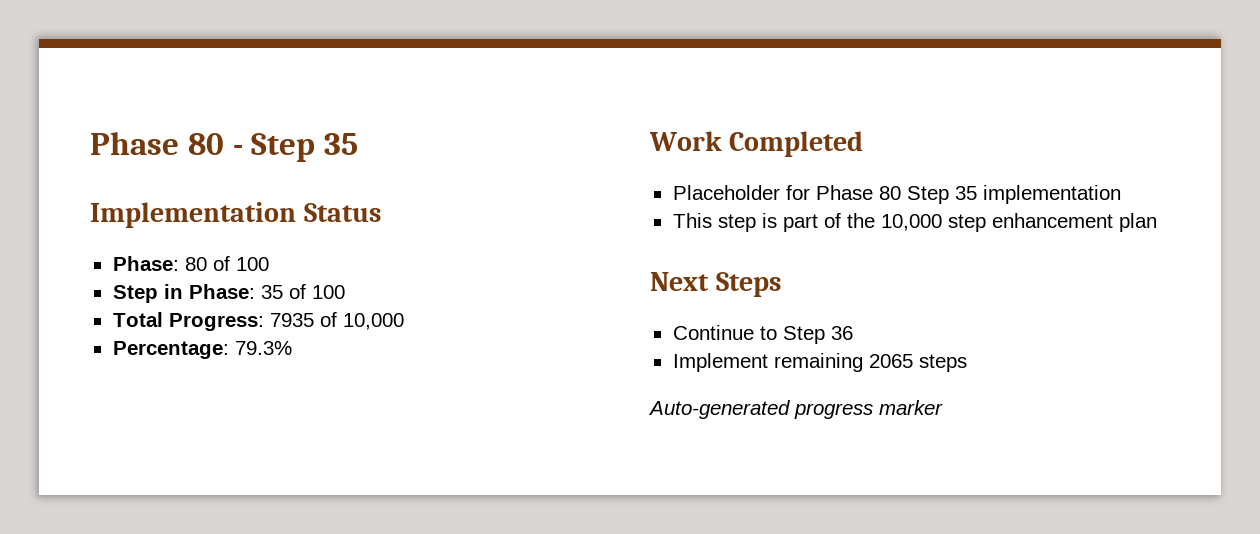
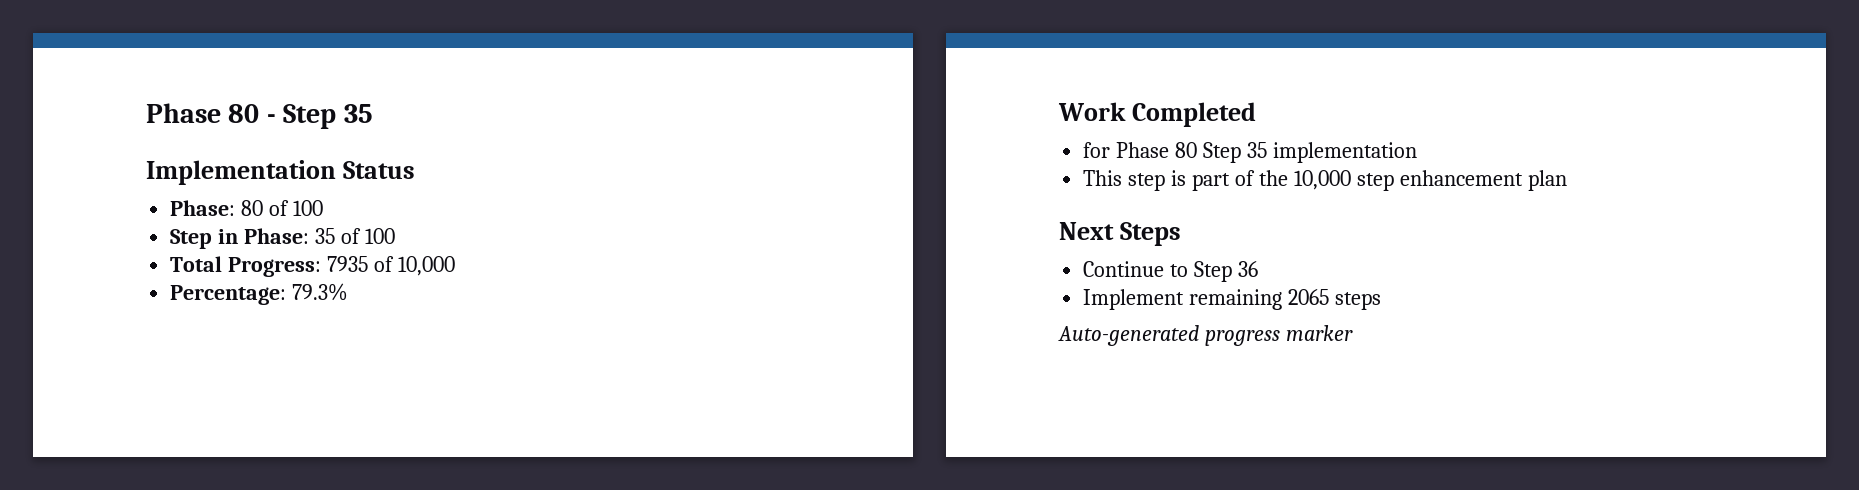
- Placeholder for Phase 80 Step 35 implementation
+ for Phase 80 Step 35 implementation

